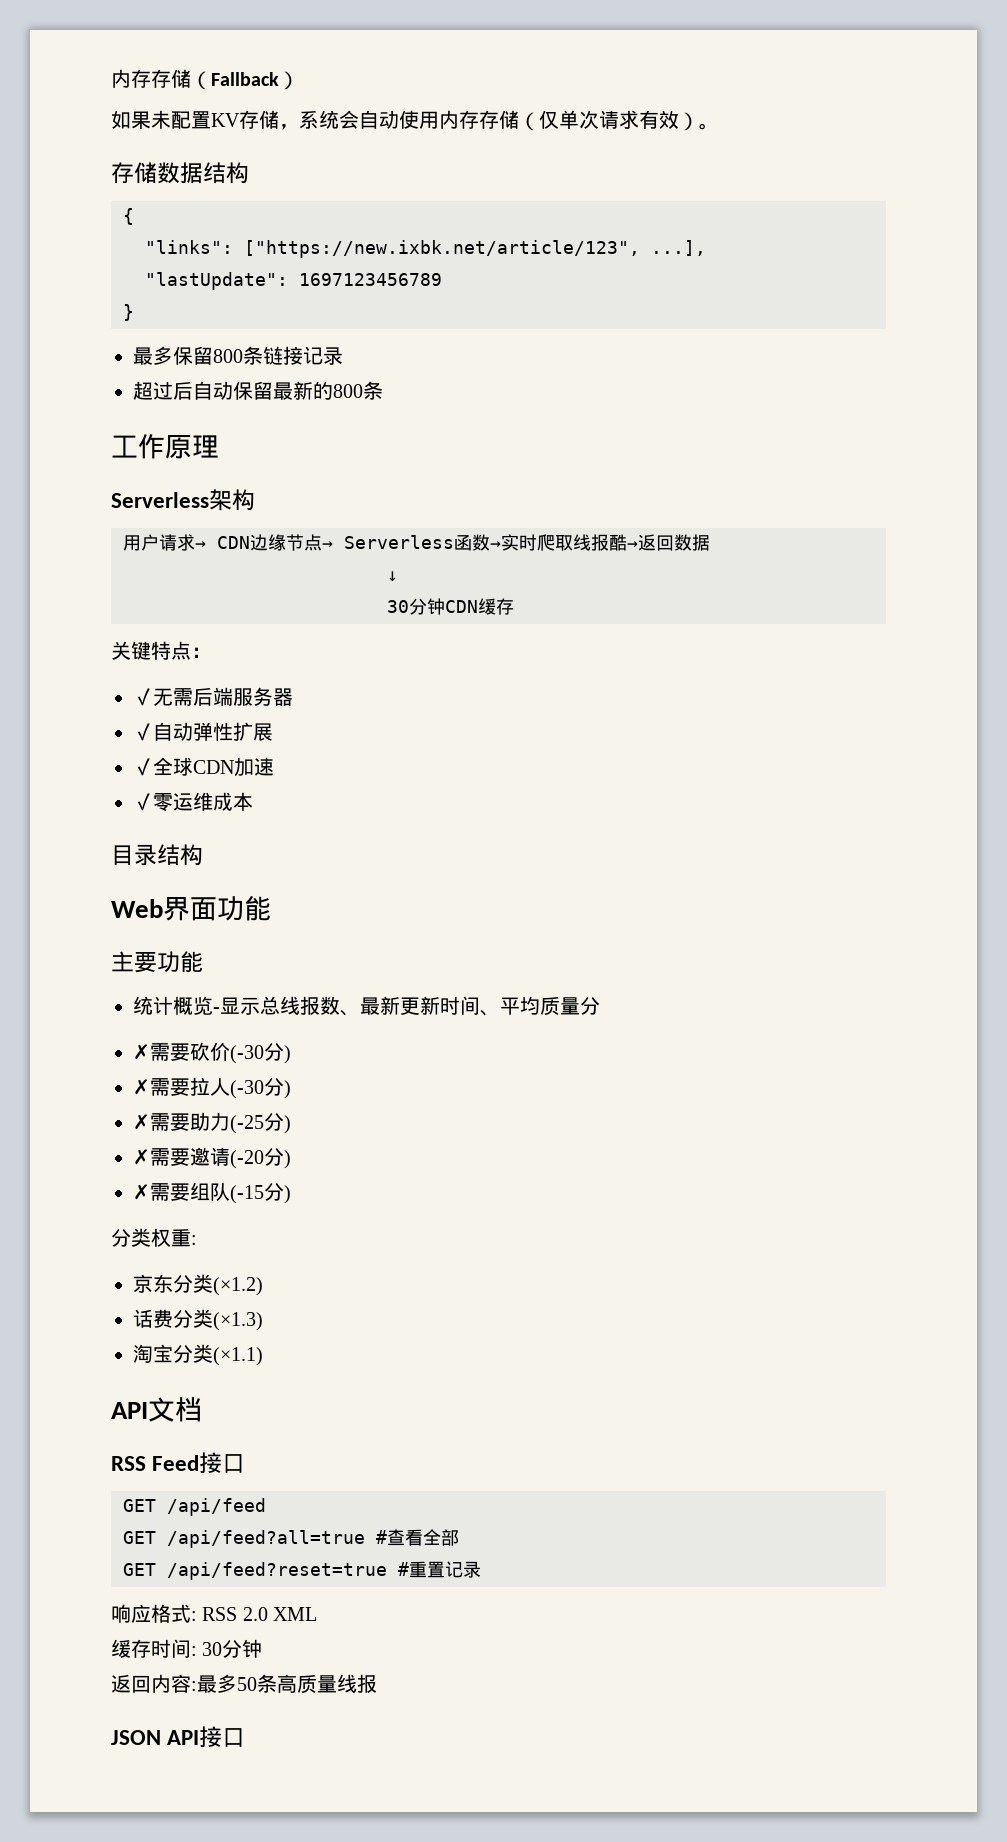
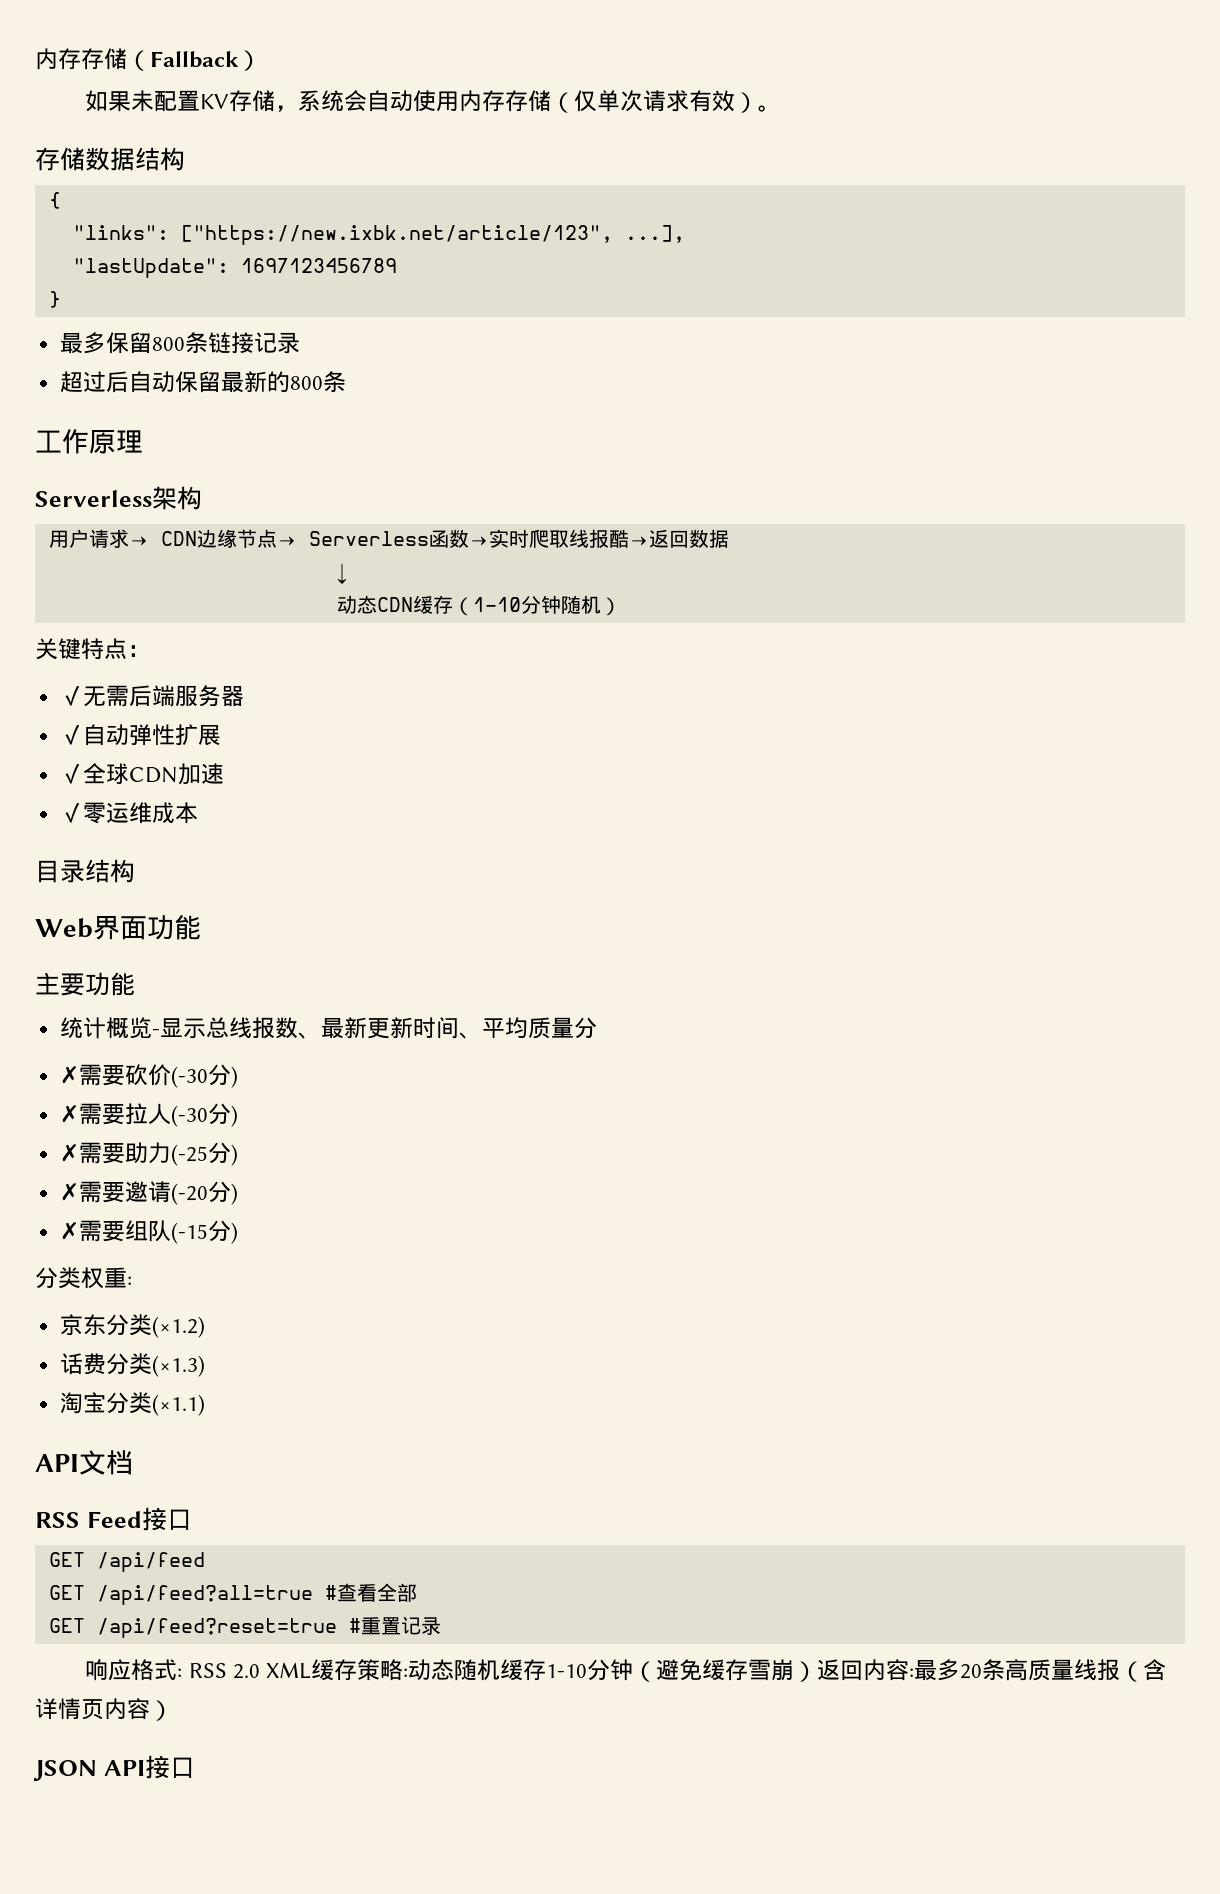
- 30分钟CDN缓存
+ 动态CDN缓存（1-10分钟随机）
- 响应格式: RSS 2.0 XML
- 缓存时间: 30分钟
- 返回内容:最多50条高质量线报
+ 响应格式: RSS 2.0 XML缓存策略:动态随机缓存1-10分钟（避免缓存雪崩）返回内容:最多20条高质量线报（含详情页内容）

